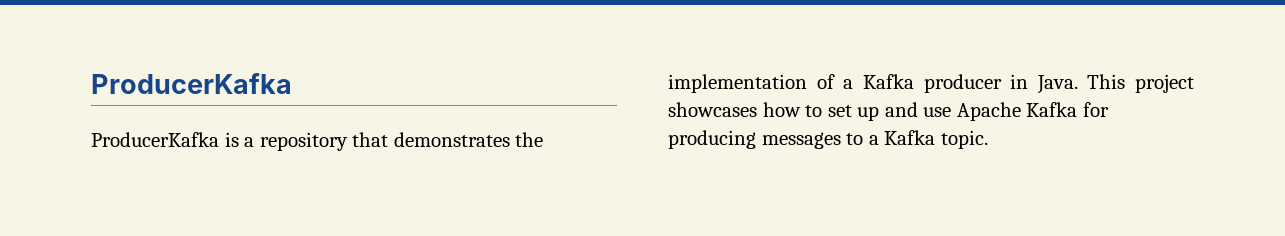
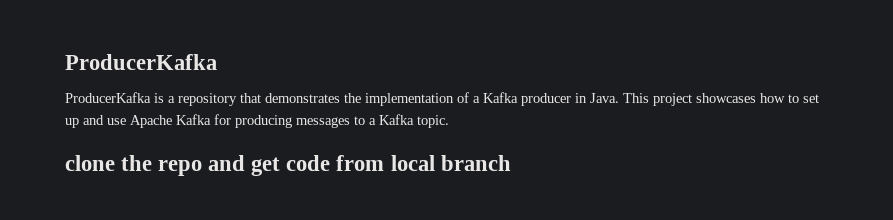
+ clone the repo and get code from local branch

